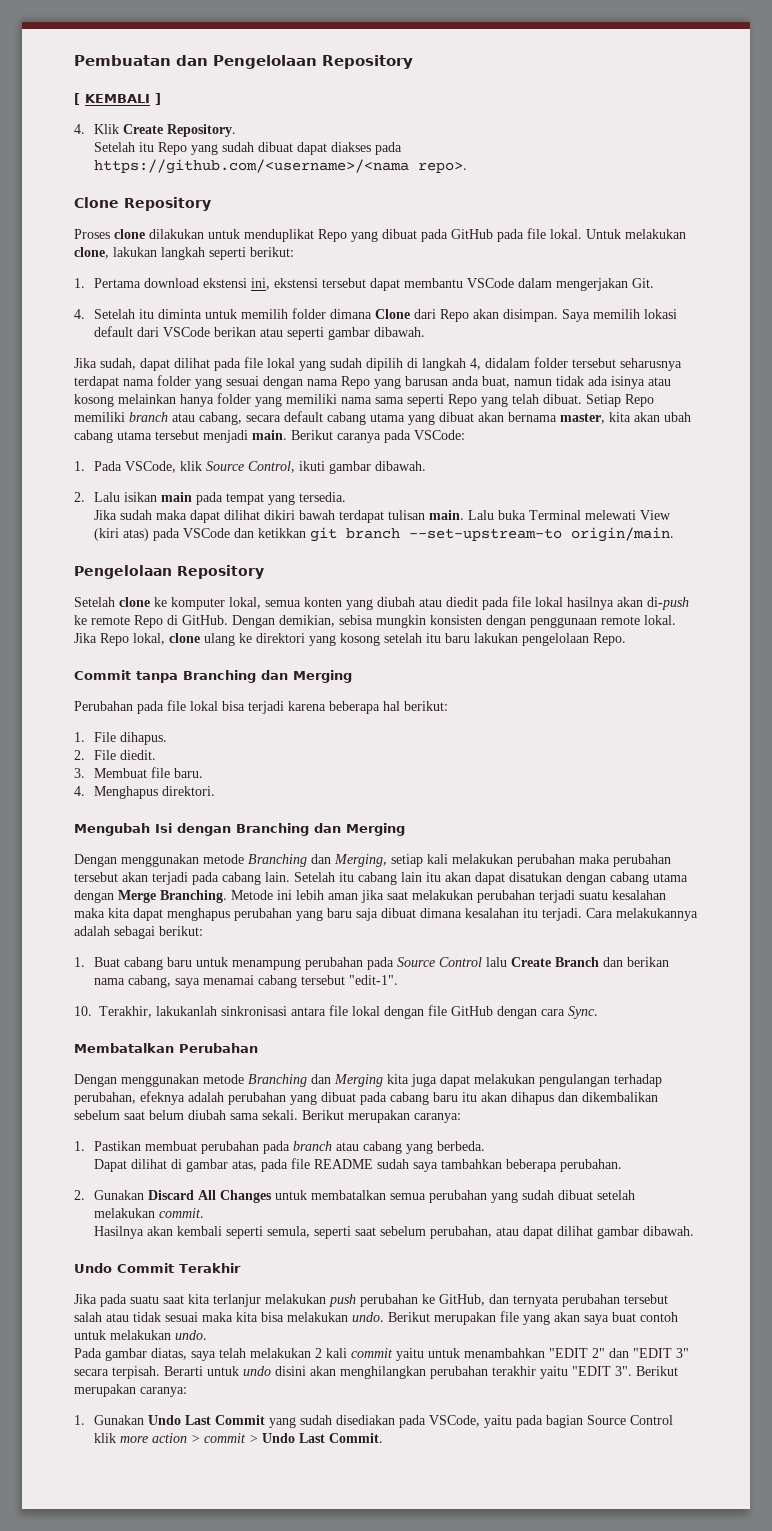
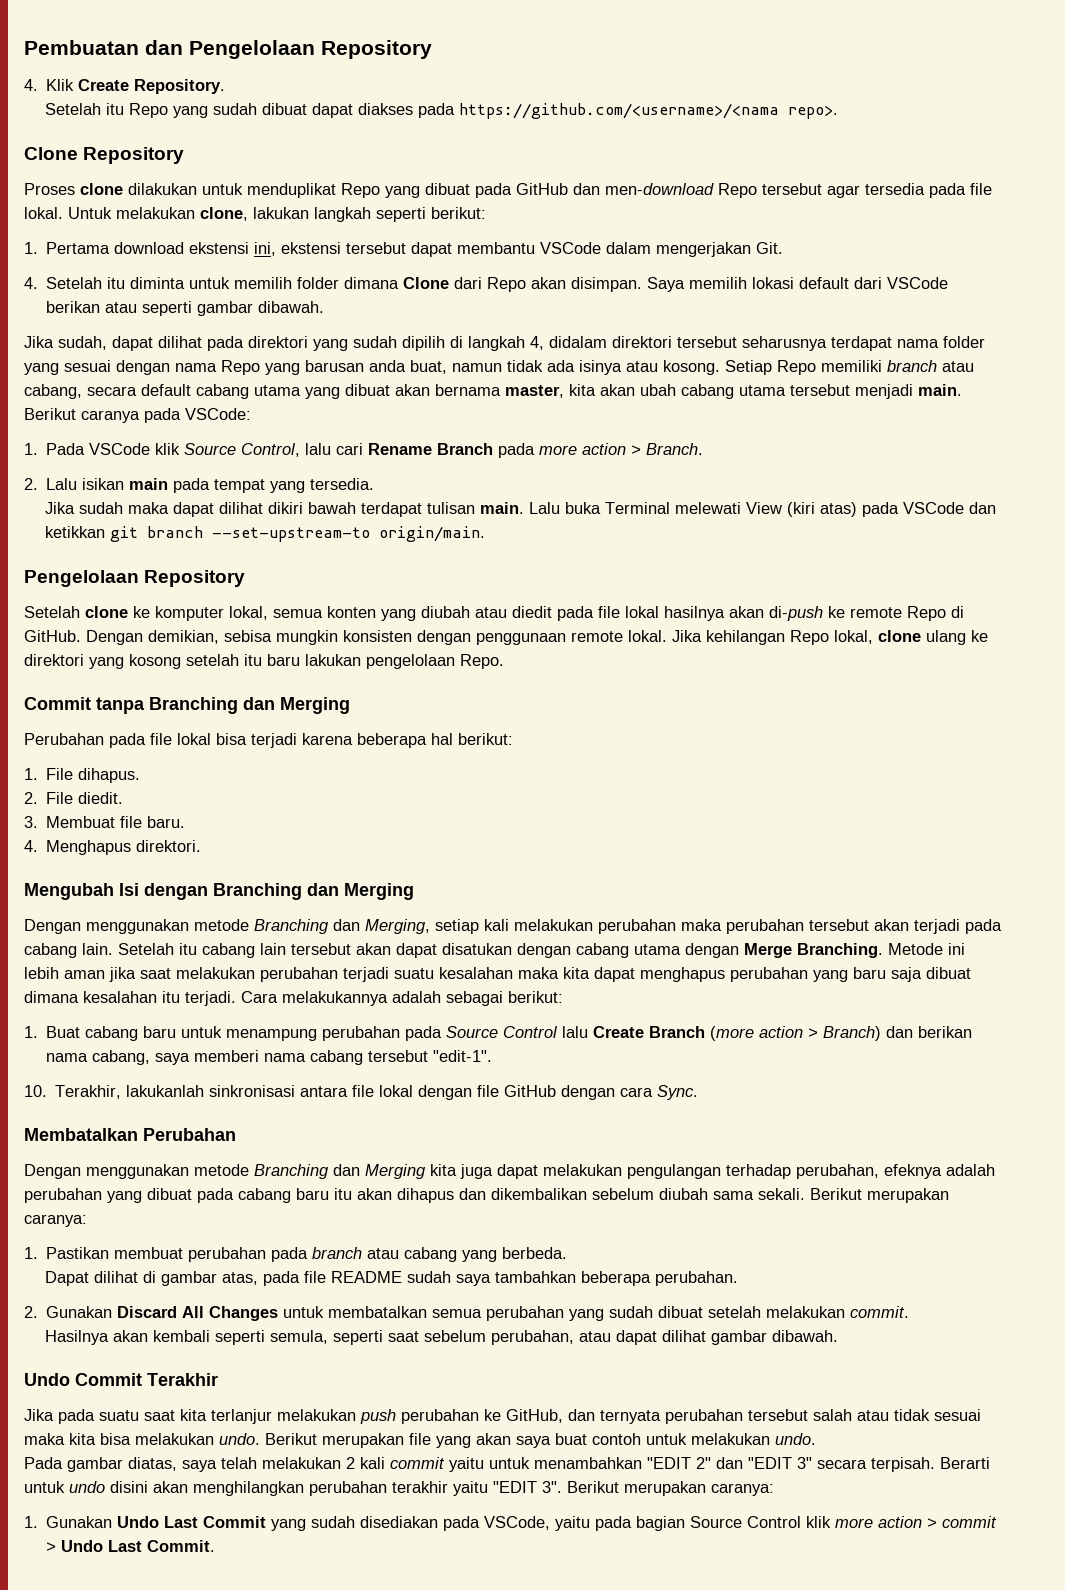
- [ KEMBALI ]
- Proses clone dilakukan untuk menduplikat Repo yang dibuat pada GitHub pada file lokal.
+ Proses clone dilakukan untuk menduplikat Repo yang dibuat pada GitHub dan men-download Repo tersebut agar tersedia pada file lokal.
- Jika sudah, dapat dilihat pada file lokal yang sudah dipilih di langkah 4, didalam folder tersebut seharusnya terdapat nama folder yang sesuai dengan nama Repo yang barusan anda buat, namun tidak ada isinya atau kosong melainkan hanya folder yang memiliki nama sama seperti Repo yang telah dibuat.
+ Jika sudah, dapat dilihat pada direktori yang sudah dipilih di langkah 4, didalam direktori tersebut seharusnya terdapat nama folder yang sesuai dengan nama Repo yang barusan anda buat, namun tidak ada isinya atau kosong.
- 1. Pada VSCode, klik Source Control, ikuti gambar dibawah.
+ 1. Pada VSCode klik Source Control, lalu cari Rename Branch pada more action > Branch.
- Jika Repo lokal, clone ulang ke direktori yang kosong setelah itu baru lakukan pengelolaan Repo.
+ Jika kehilangan Repo lokal, clone ulang ke direktori yang kosong setelah itu baru lakukan pengelolaan Repo.
- Setelah itu cabang lain itu akan dapat disatukan dengan cabang utama dengan Merge Branching.
+ Setelah itu cabang lain tersebut akan dapat disatukan dengan cabang utama dengan Merge Branching.
- 1. Buat cabang baru untuk menampung perubahan pada Source Control lalu Create Branch dan berikan nama cabang, saya menamai cabang tersebut "edit-1".
+ 1. Buat cabang baru untuk menampung perubahan pada Source Control lalu Create Branch (more action > Branch) dan berikan nama cabang, saya memberi nama cabang tersebut "edit-1".
- Dengan menggunakan metode Branching dan Merging kita juga dapat melakukan pengulangan terhadap perubahan, efeknya adalah perubahan yang dibuat pada cabang baru itu akan dihapus dan dikembalikan sebelum saat belum diubah sama sekali.
+ Dengan menggunakan metode Branching dan Merging kita juga dapat melakukan pengulangan terhadap perubahan, efeknya adalah perubahan yang dibuat pada cabang baru itu akan dihapus dan dikembalikan sebelum diubah sama sekali.

